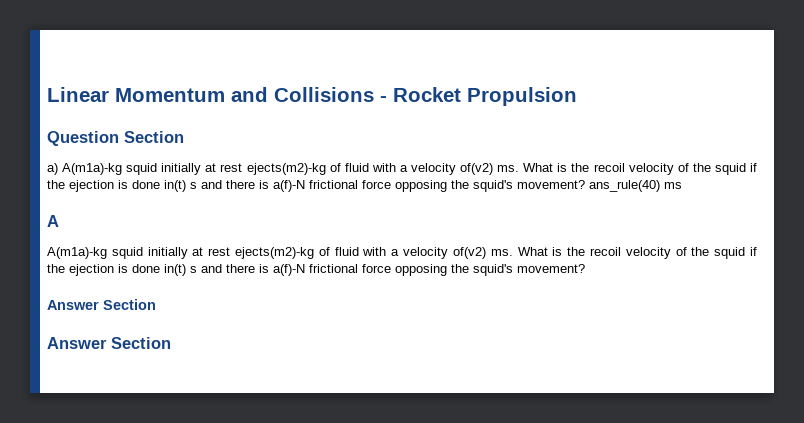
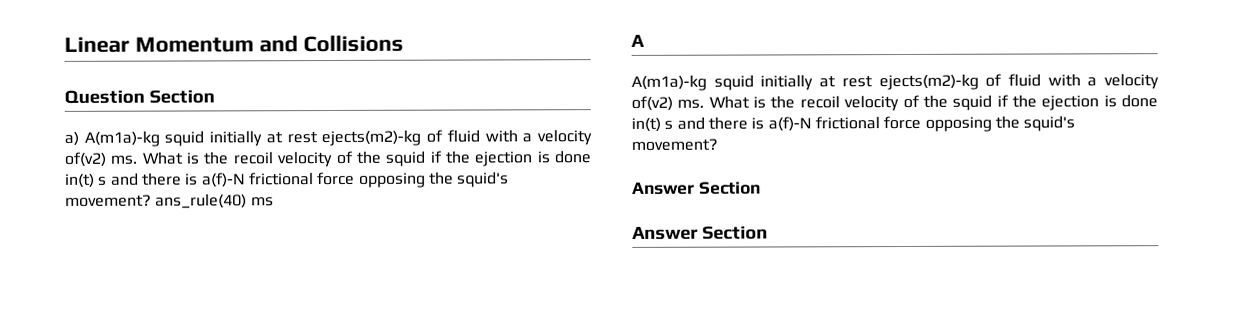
- Linear Momentum and Collisions - Rocket Propulsion
+ Linear Momentum and Collisions

